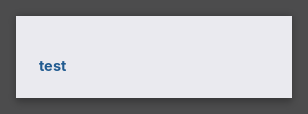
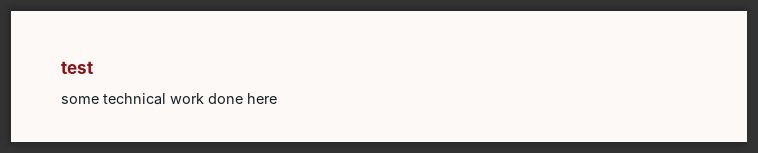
+ some technical work done here

